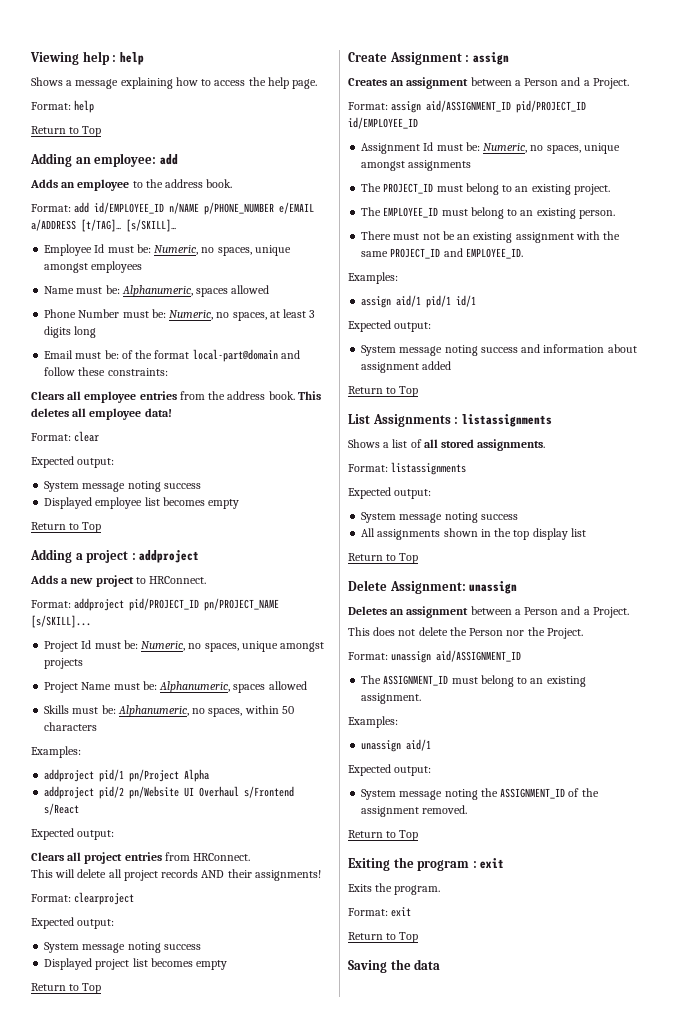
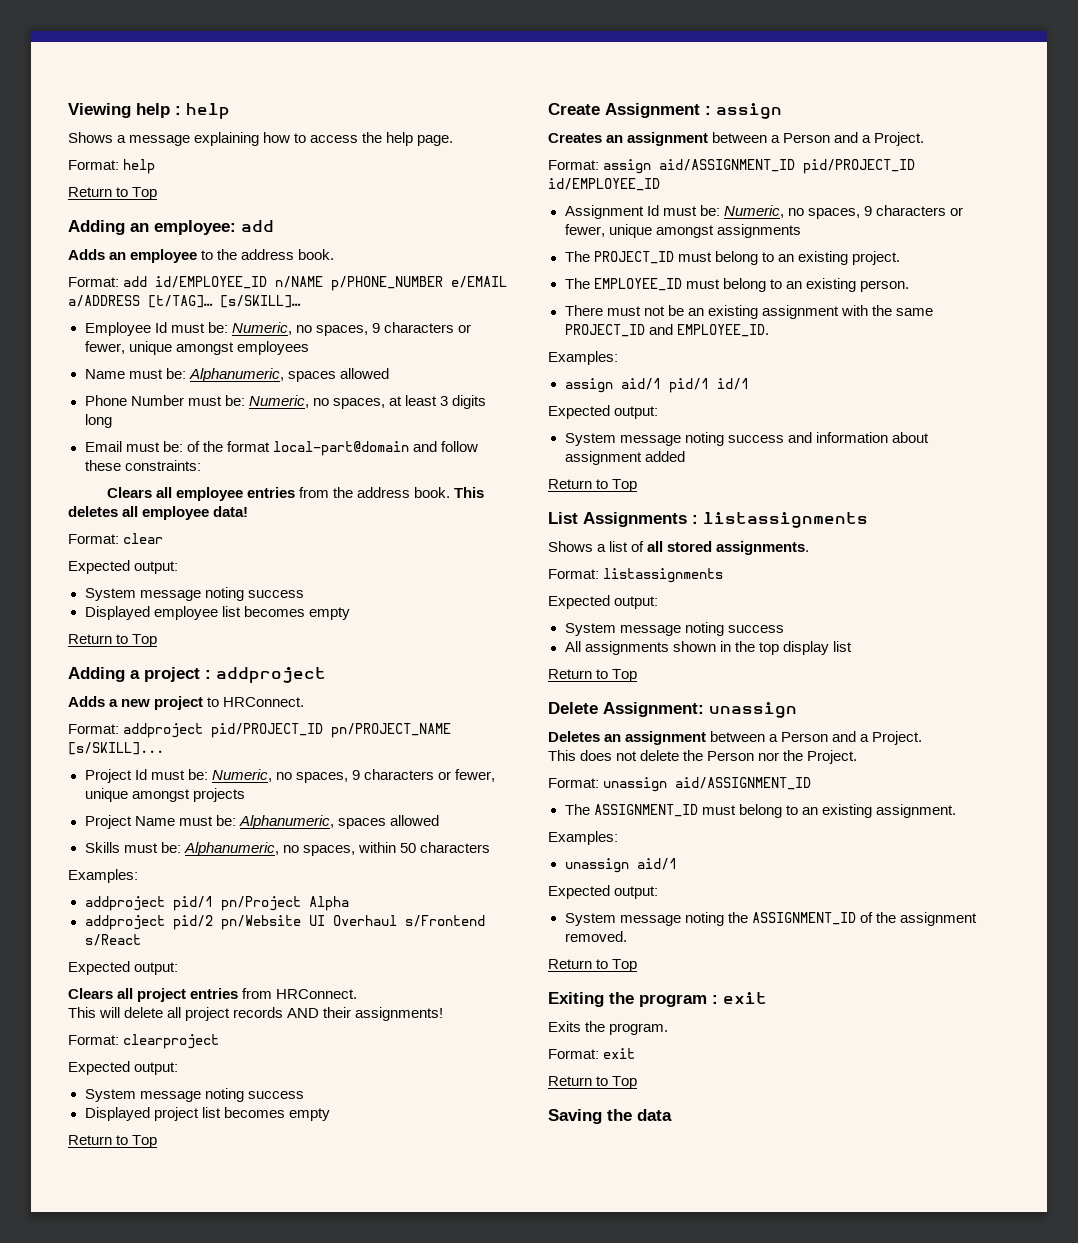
- Employee Id must be: Numeric, no spaces, unique amongst employees
+ Employee Id must be: Numeric, no spaces, 9 characters or fewer, unique amongst employees
- Project Id must be: Numeric, no spaces, unique amongst projects
+ Project Id must be: Numeric, no spaces, 9 characters or fewer, unique amongst projects
- Assignment Id must be: Numeric, no spaces, unique amongst assignments
+ Assignment Id must be: Numeric, no spaces, 9 characters or fewer, unique amongst assignments

